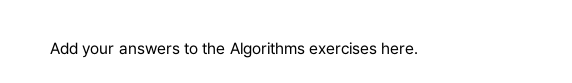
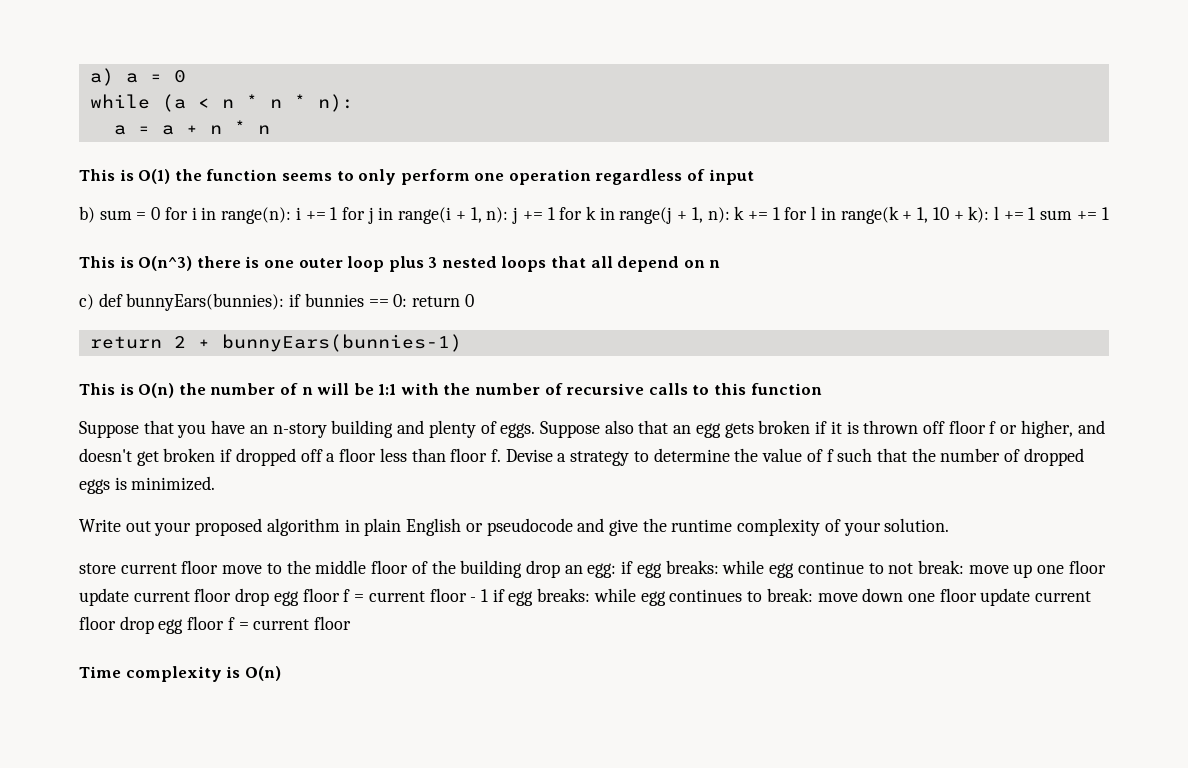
- Add your answers to the Algorithms exercises here.
+ a) a = 0
+ while (a < n * n * n):
+ a = a + n * n
+ This is O(1) the function seems to only perform one operation regardless of input
+ b) sum = 0 for i in range(n): i += 1 for j in range(i + 1, n): j += 1 for k in range(j + 1, n): k += 1 for l in range(k + 1, 10 + k): l += 1 sum += 1
+ This is O(n^3) there is one outer loop plus 3 nested loops that all depend on n
+ c) def bunnyEars(bunnies): if bunnies == 0: return 0
+ return 2 + bunnyEars(bunnies-1)
+ This is O(n) the number of n will be 1:1 with the number of recursive calls to this function
+ Suppose that you have an n-story building and plenty of eggs. Suppose also that an egg gets broken if it is thrown off floor f or higher, and doesn't get broken if dropped off a floor less than floor f. Devise a strategy to determine the value of f such that the number of dropped eggs is minimized.
+ Write out your proposed algorithm in plain English or pseudocode and give the runtime complexity of your solution.
+ store current floor move to the middle floor of the building drop an egg: if egg breaks: while egg continue to not break: move up one floor update current floor drop egg floor f = current floor - 1 if egg breaks: while egg continues to break: move down one floor update current floor drop egg floor f = current floor
+ Time complexity is O(n)

